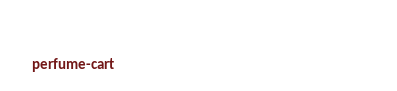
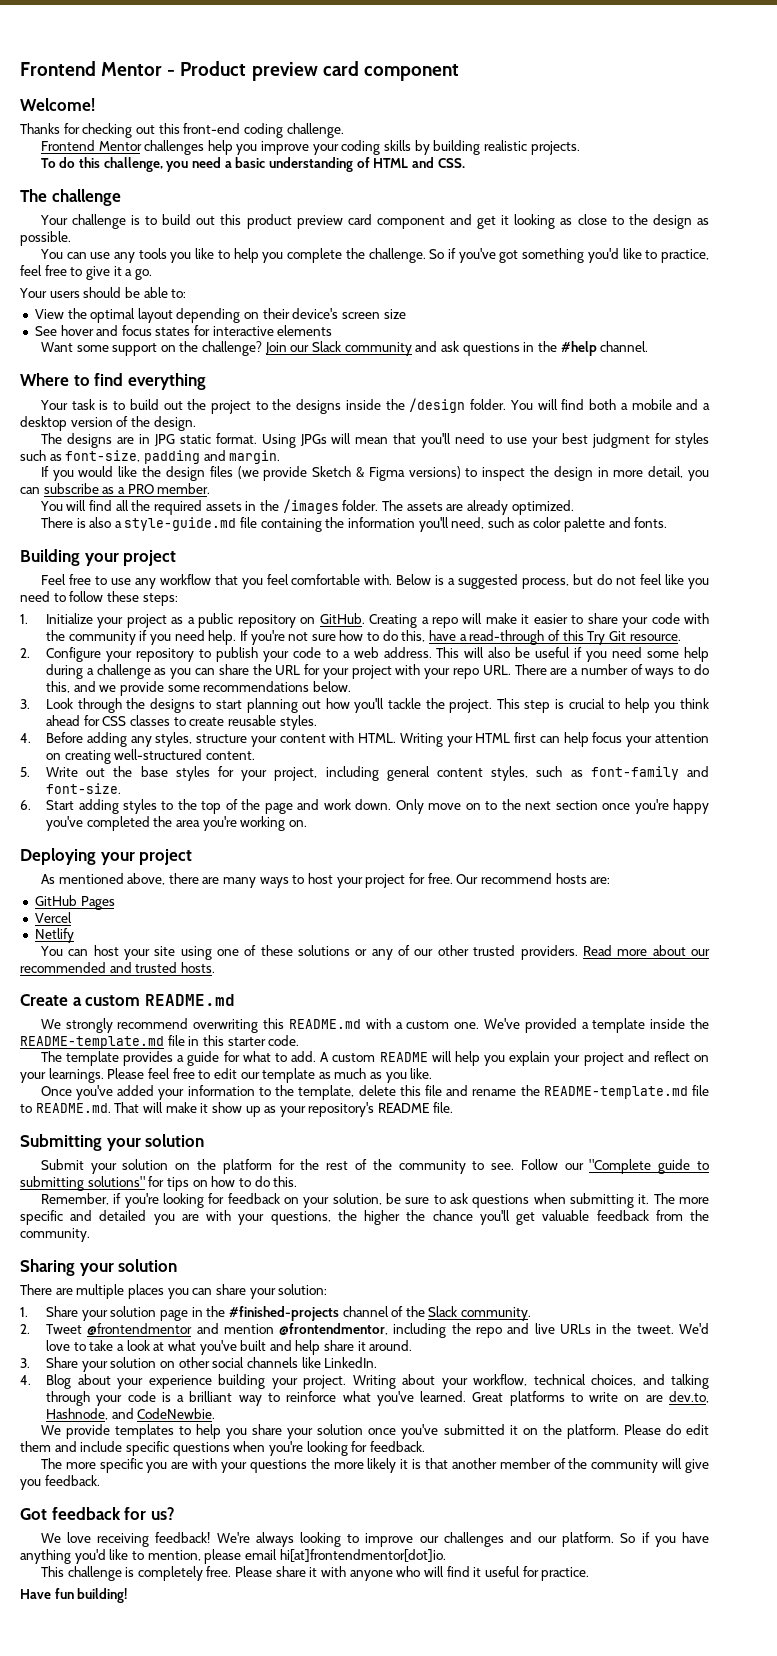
- perfume-cart
+ Frontend Mentor - Product preview card component
+ Welcome!
+ Thanks for checking out this front-end coding challenge.
+ Frontend Mentor challenges help you improve your coding skills by building realistic projects.
+ To do this challenge, you need a basic understanding of HTML and CSS.
+ The challenge
+ Your challenge is to build out this product preview card component and get it looking as close to the design as possible.
+ You can use any tools you like to help you complete the challenge. So if you've got something you'd like to practice, feel free to give it a go.
+ Your users should be able to:
+ View the optimal layout depending on their device's screen size
+ See hover and focus states for interactive elements
+ Want some support on the challenge? Join our Slack community and ask questions in the #help channel.
+ Where to find everything
+ Your task is to build out the project to the designs inside the /design folder. You will find both a mobile and a desktop version of the design.
+ The designs are in JPG static format. Using JPGs will mean that you'll need to use your best judgment for styles such as font-size, padding and margin.
+ If you would like the design files (we provide Sketch & Figma versions) to inspect the design in more detail, you can subscribe as a PRO member.
+ You will find all the required assets in the /images folder. The assets are already optimized.
+ There is also a style-guide.md file containing the information you'll need, such as color palette and fonts.
+ Building your project
+ Feel free to use any workflow that you feel comfortable with. Below is a suggested process, but do not feel like you need to follow these steps:
+ 1. Initialize your project as a public repository on GitHub. Creating a repo will make it easier to share your code with the community if you need help. If you're not sure how to do this, have a read-through of this Try Git resource.
+ 2. Configure your repository to publish your code to a web address. This will also be useful if you need some help during a challenge as you can share the URL for your project with your repo URL. There are a number of ways to do this, and we provide some recommendations below.
+ 3. Look through the designs to start planning out how you'll tackle the project. This step is crucial to help you think ahead for CSS classes to create reusable styles.
+ 4. Before adding any styles, structure your content with HTML. Writing your HTML first can help focus your attention on creating well-structured content.
+ 5. Write out the base styles for your project, including general content styles, such as font-family and font-size.
+ 6. Start adding styles to the top of the page and work down. Only move on to the next section once you're happy you've completed the area you're working on.
+ Deploying your project
+ As mentioned above, there are many ways to host your project for free. Our recommend hosts are:
+ GitHub Pages
+ Vercel
+ Netlify
+ You can host your site using one of these solutions or any of our other trusted providers. Read more about our recommended and trusted hosts.
+ Create a custom README.md
+ We strongly recommend overwriting this README.md with a custom one. We've provided a template inside the README-template.md file in this starter code.
+ The template provides a guide for what to add. A custom README will help you explain your project and reflect on your learnings. Please feel free to edit our template as much as you like.
+ Once you've added your information to the template, delete this file and rename the README-template.md file to README.md. That will make it show up as your repository's README file.
+ Submitting your solution
+ Submit your solution on the platform for the rest of the community to see. Follow our "Complete guide to submitting solutions" for tips on how to do this.
+ Remember, if you're looking for feedback on your solution, be sure to ask questions when submitting it. The more specific and detailed you are with your questions, the higher the chance you'll get valuable feedback from the community.
+ Sharing your solution
+ There are multiple places you can share your solution:
+ 1. Share your solution page in the #finished-projects channel of the Slack community.
+ 2. Tweet @frontendmentor and mention @frontendmentor, including the repo and live URLs in the tweet. We'd love to take a look at what you've built and help share it around.
+ 3. Share your solution on other social channels like LinkedIn.
+ 4. Blog about your experience building your project. Writing about your workflow, technical choices, and talking through your code is a brilliant way to reinforce what you've learned. Great platforms to write on are dev.to, Hashnode, and CodeNewbie.
+ We provide templates to help you share your solution once you've submitted it on the platform. Please do edit them and include specific questions when you're looking for feedback.
+ The more specific you are with your questions the more likely it is that another member of the community will give you feedback.
+ Got feedback for us?
+ We love receiving feedback! We're always looking to improve our challenges and our platform. So if you have anything you'd like to mention, please email hi[at]frontendmentor[dot]io.
+ This challenge is completely free. Please share it with anyone who will find it useful for practice.
+ Have fun building!

